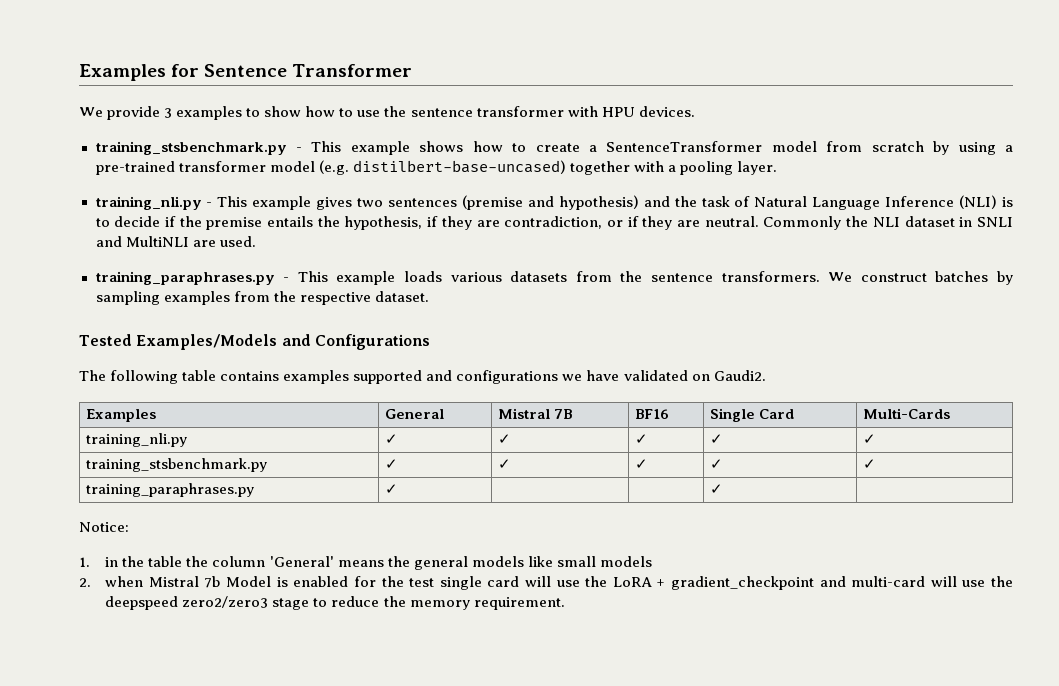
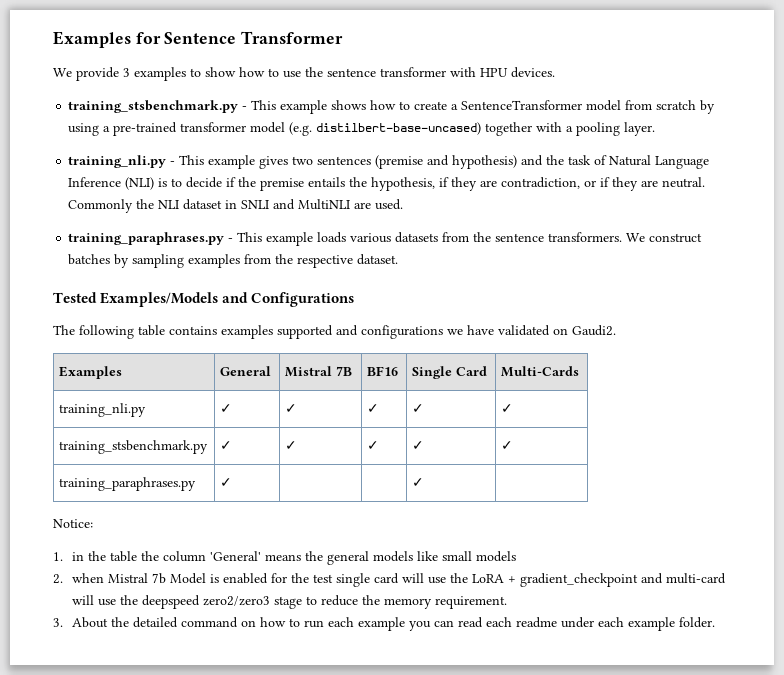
+ 3. About the detailed command on how to run each example you can read each readme under each example folder.

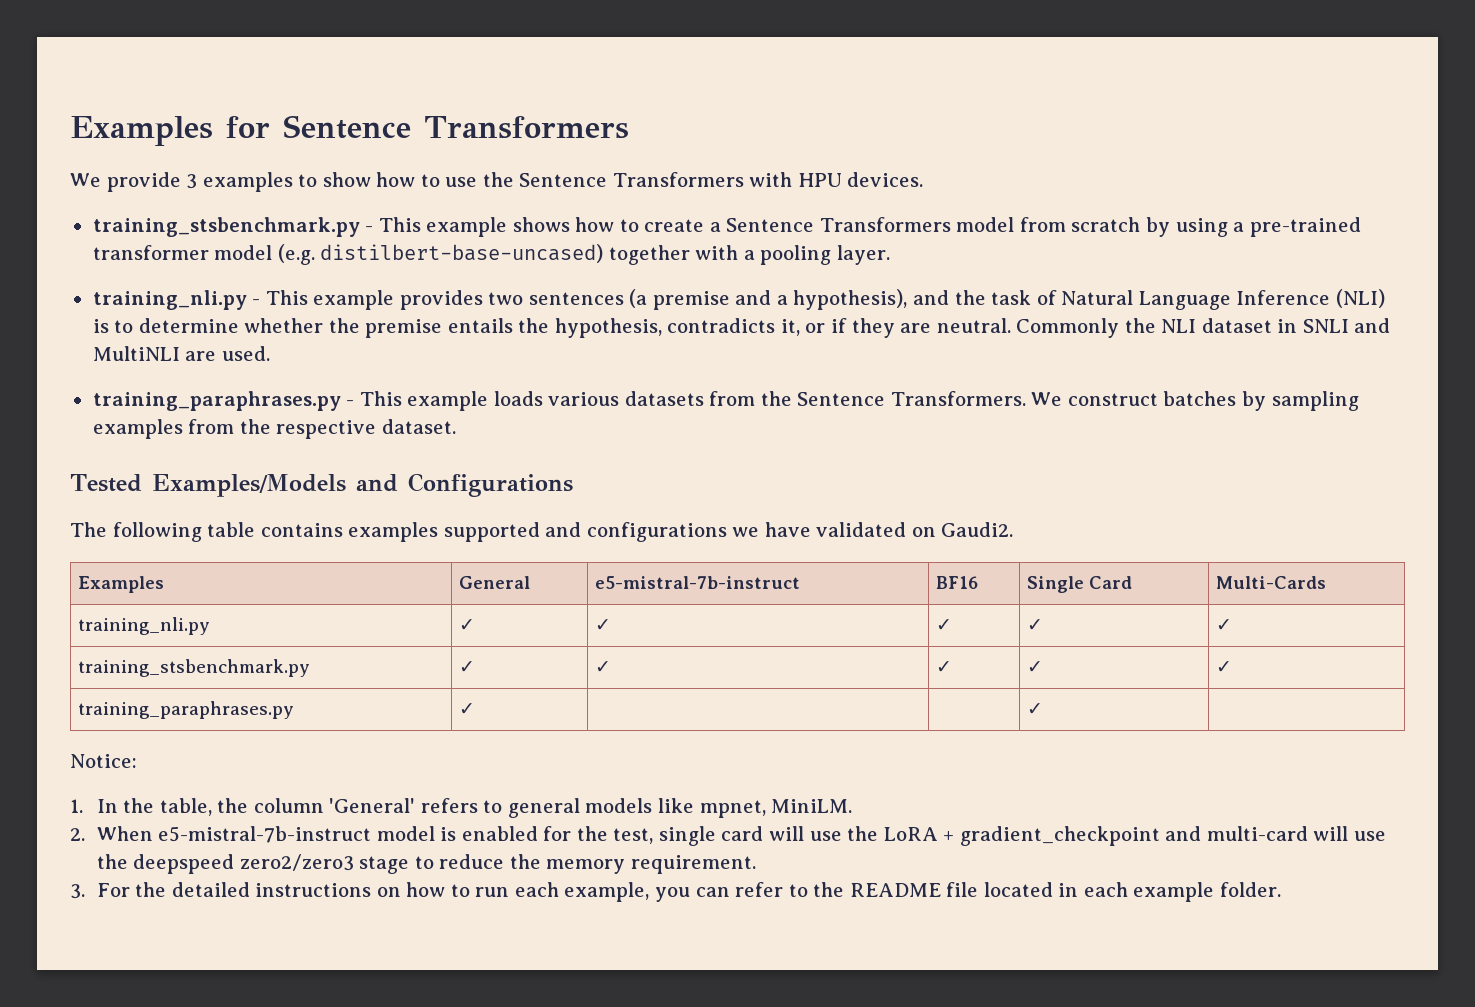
- Examples for Sentence Transformer
+ Examples for Sentence Transformers
- We provide 3 examples to show how to use the sentence transformer with HPU devices.
+ We provide 3 examples to show how to use the Sentence Transformers with HPU devices.
- training_stsbenchmark.py - This example shows how to create a SentenceTransformer model from scratch by using a pre-trained transformer model (e.g. distilbert-base-uncased) together with a pooling layer.
+ training_stsbenchmark.py - This example shows how to create a Sentence Transformers model from scratch by using a pre-trained transformer model (e.g. distilbert-base-uncased) together with a pooling layer.
- training_nli.py - This example gives two sentences (premise and hypothesis) and the task of Natural Language Inference (NLI) is to decide if the premise entails the hypothesis, if they are contradiction, or if they are neutral.
+ training_nli.py - This example provides two sentences (a premise and a hypothesis), and the task of Natural Language Inference (NLI) is to determine whether the premise entails the hypothesis, contradicts it, or if they are neutral.
- training_paraphrases.py - This example loads various datasets from the sentence transformers.
+ training_paraphrases.py - This example loads various datasets from the Sentence Transformers.
- Examples | General | Mistral 7B | BF16 | Single Card | Multi-Cards
+ Examples | General | e5-mistral-7b-instruct | BF16 | Single Card | Multi-Cards
- 1. in the table the column 'General' means the general models like small models
+ 1. In the table, the column 'General' refers to general models like mpnet, MiniLM.
- 2. when Mistral 7b Model is enabled for the test single card will use the LoRA + gradient_checkpoint and multi-card will use the deepspeed zero2/zero3 stage to reduce the memory requirement.
+ 2. When e5-mistral-7b-instruct model is enabled for the test, single card will use the LoRA + gradient_checkpoint and multi-card will use the deepspeed zero2/zero3 stage to reduce the memory requirement.
- 3. About the detailed command on how to run each example you can read each readme under each example folder.
+ 3. For the detailed instructions on how to run each example, you can refer to the README file located in each example folder.

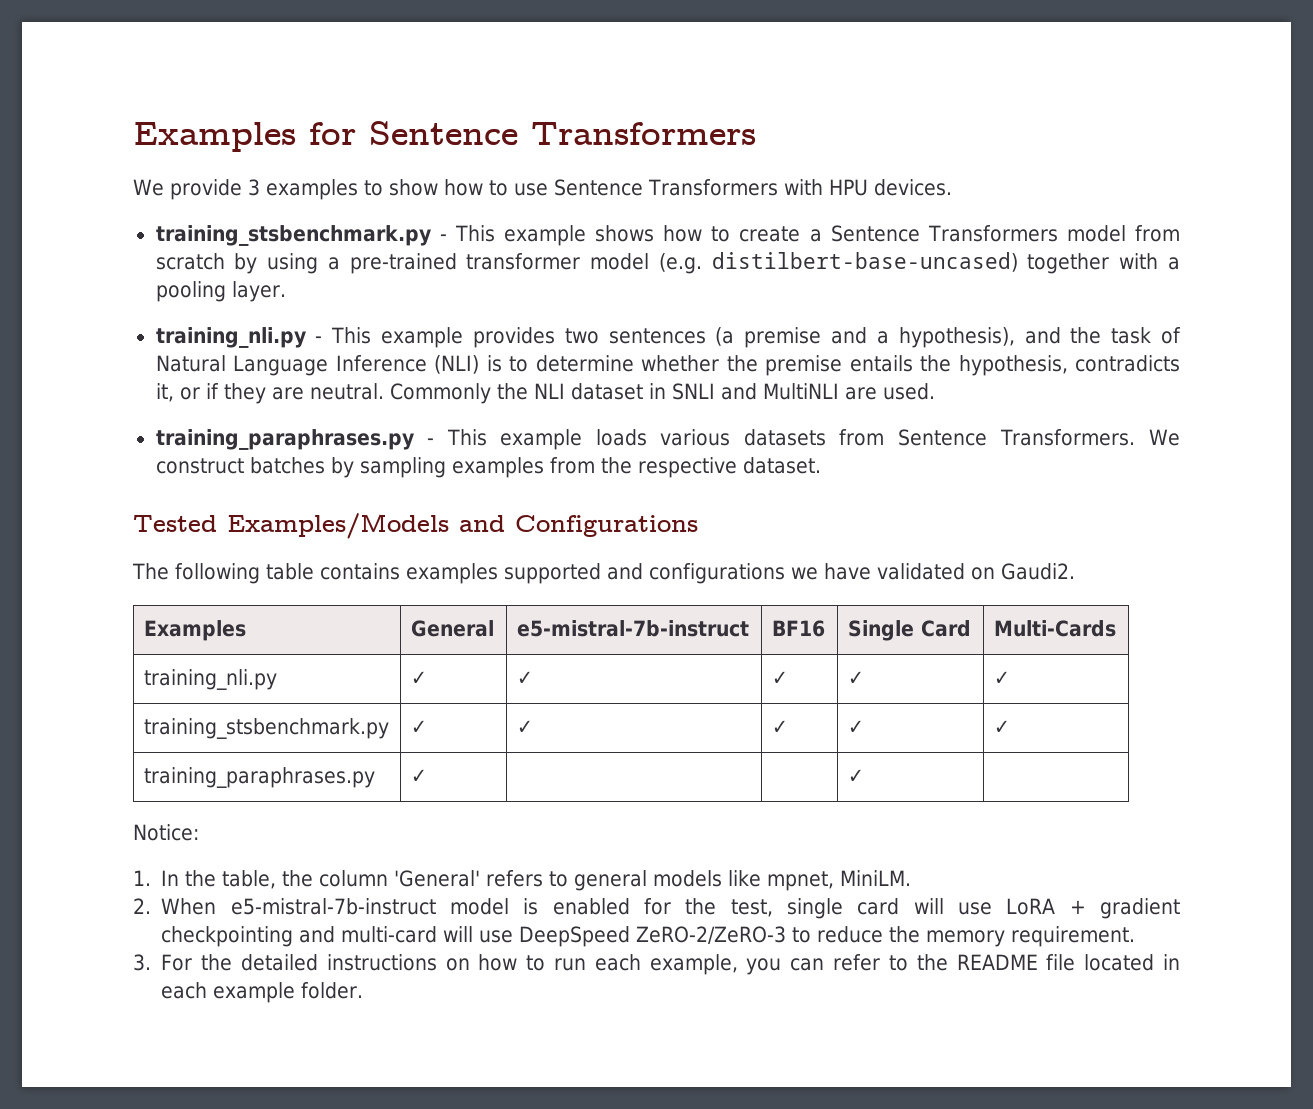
- We provide 3 examples to show how to use the Sentence Transformers with HPU devices.
+ We provide 3 examples to show how to use Sentence Transformers with HPU devices.
- training_paraphrases.py - This example loads various datasets from the Sentence Transformers.
+ training_paraphrases.py - This example loads various datasets from Sentence Transformers.
- 2. When e5-mistral-7b-instruct model is enabled for the test, single card will use the LoRA + gradient_checkpoint and multi-card will use the deepspeed zero2/zero3 stage to reduce the memory requirement.
+ 2. When e5-mistral-7b-instruct model is enabled for the test, single card will use LoRA + gradient checkpointing and multi-card will use DeepSpeed ZeRO-2/ZeRO-3 to reduce the memory requirement.

